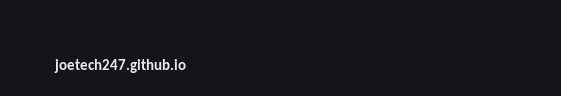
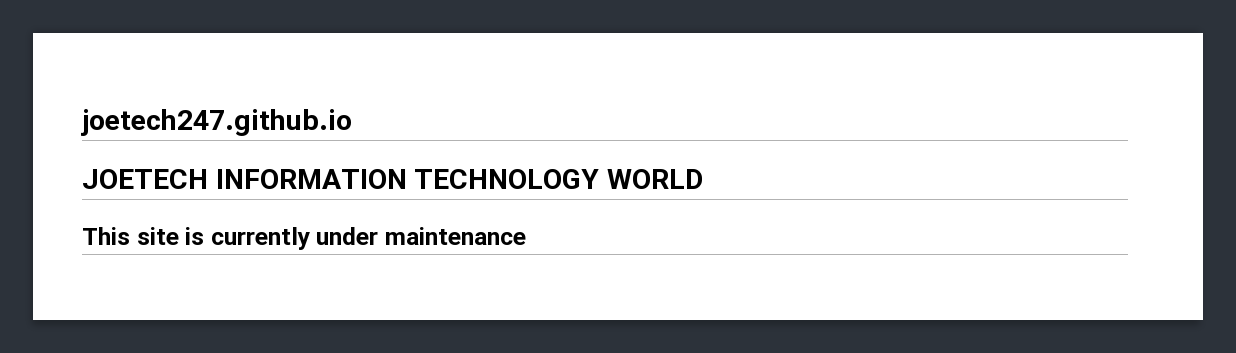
+ JOETECH INFORMATION TECHNOLOGY WORLD
+ This site is currently under maintenance

